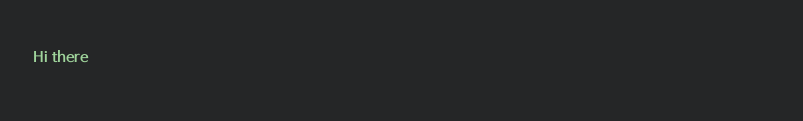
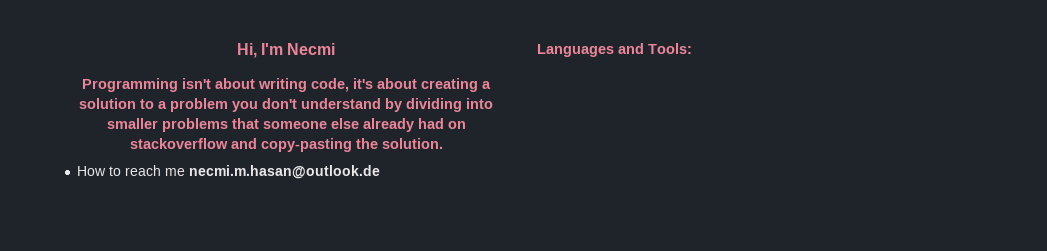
- Hi there
+ Hi, I'm Necmi
+ Programming isn't about writing code, it's about creating a solution to a problem you don't understand by dividing into smaller problems that someone else already had on stackoverflow and copy-pasting the solution.
+ How to reach me necmi.m.hasan@outlook.de
+ Languages and Tools:

